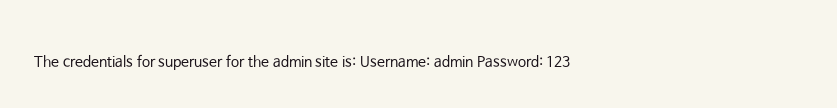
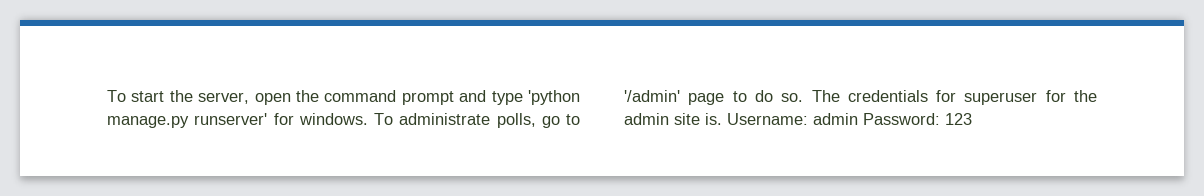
+ To start the server, open the command prompt and type 'python manage.py runserver' for windows. To administrate polls, go to '/admin' page to do so.
- The credentials for superuser for the admin site is: Username: admin Password: 123
+ The credentials for superuser for the admin site is. Username: admin Password: 123

